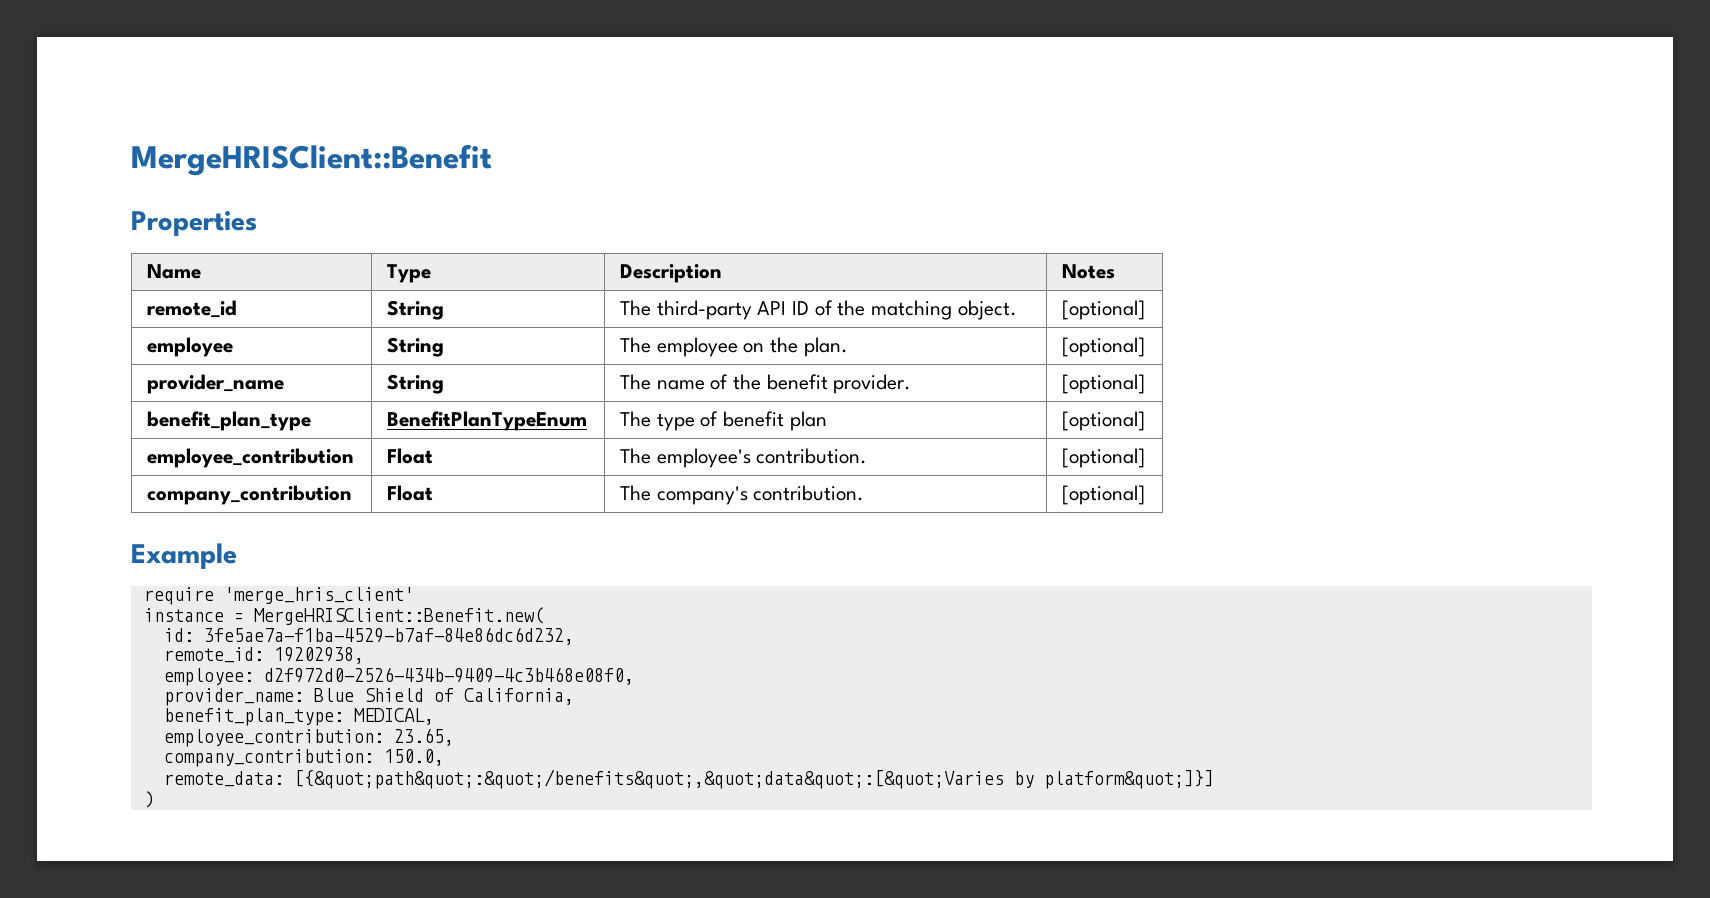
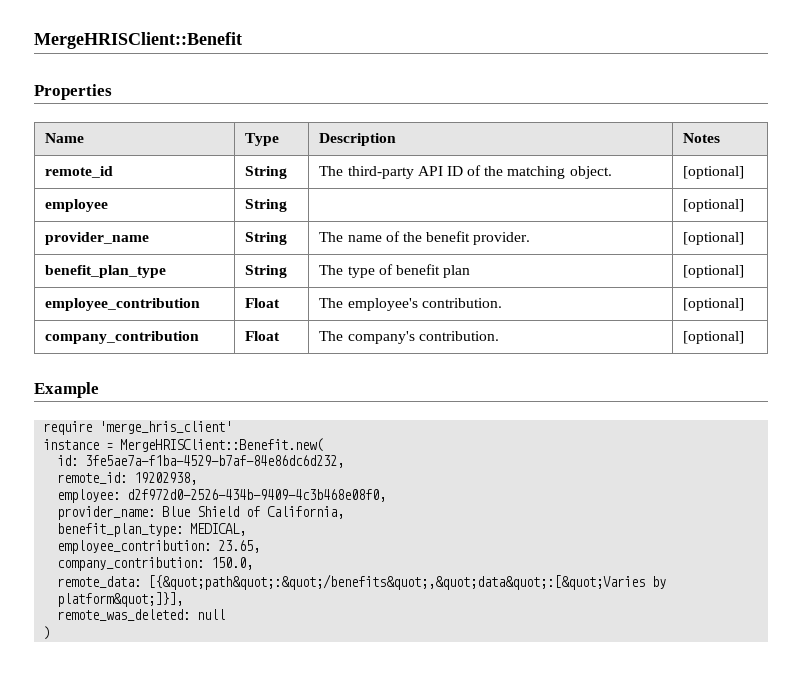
- employee | String | The employee on the plan. | [optional]
+ employee | String | | [optional]
- benefit_plan_type | BenefitPlanTypeEnum | The type of benefit plan | [optional]
+ benefit_plan_type | String | The type of benefit plan | [optional]
- remote_data: [{&quot;path&quot;:&quot;/benefits&quot;,&quot;data&quot;:[&quot;Varies by platform&quot;]}]
+ remote_data: [{&quot;path&quot;:&quot;/benefits&quot;,&quot;data&quot;:[&quot;Varies by platform&quot;]}],
+ remote_was_deleted: null

